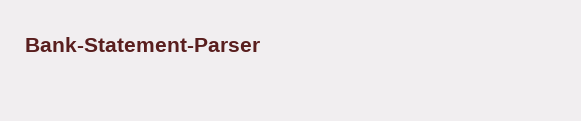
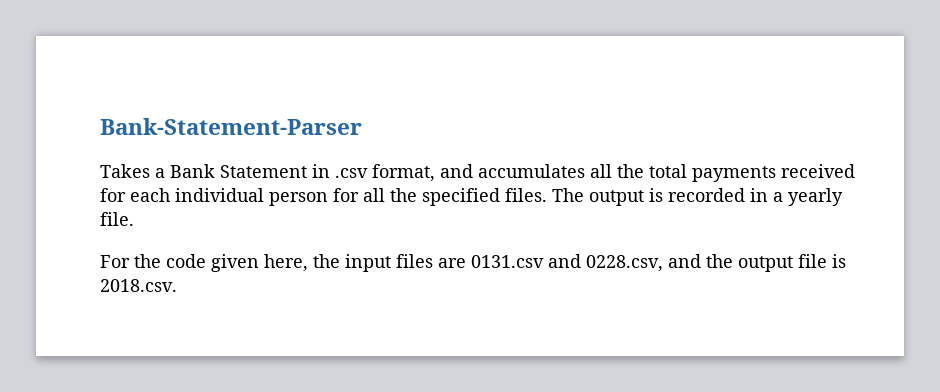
+ Takes a Bank Statement in .csv format, and accumulates all the total payments received for each individual person for all the specified files. The output is recorded in a yearly file.
+ For the code given here, the input files are 0131.csv and 0228.csv, and the output file is 2018.csv.

